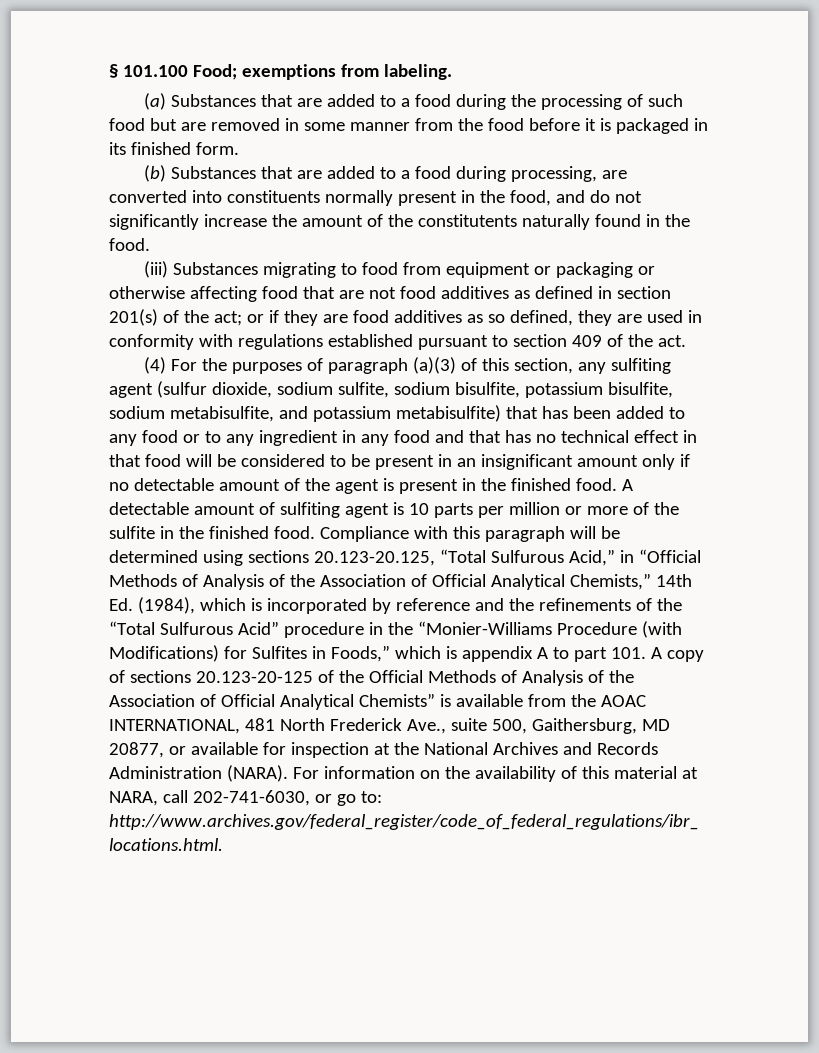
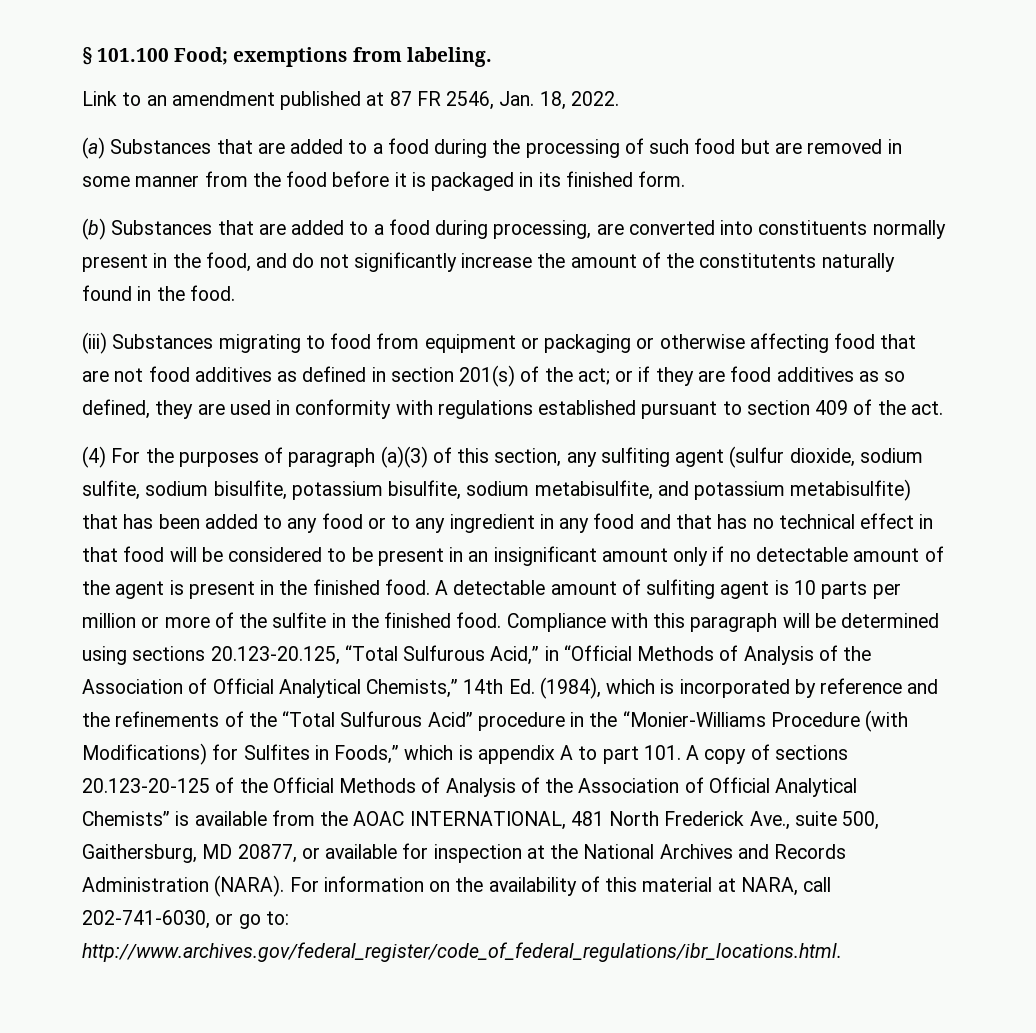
+ Link to an amendment published at 87 FR 2546, Jan. 18, 2022.

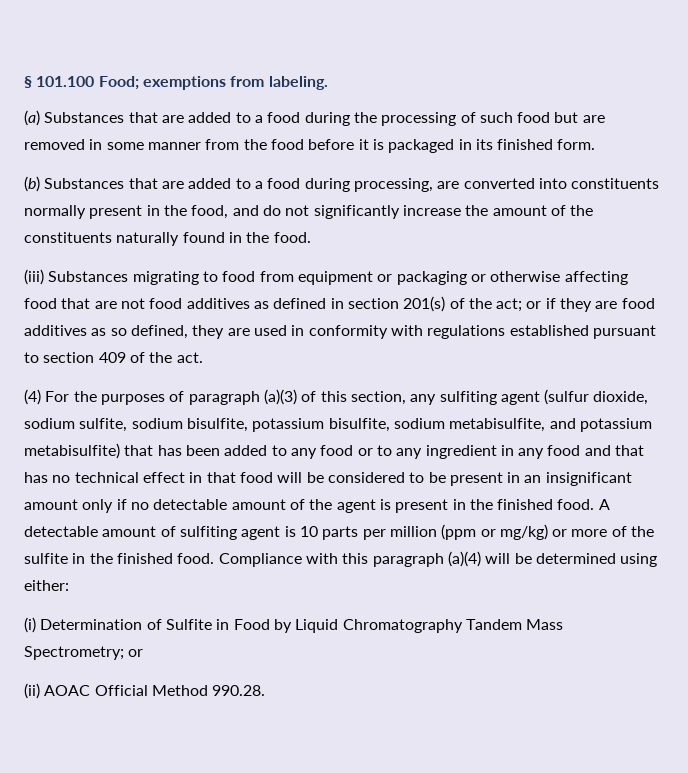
- Link to an amendment published at 87 FR 2546, Jan. 18, 2022.
- (b) Substances that are added to a food during processing, are converted into constituents normally present in the food, and do not significantly increase the amount of the constitutents naturally found in the food.
+ (b) Substances that are added to a food during processing, are converted into constituents normally present in the food, and do not significantly increase the amount of the constituents naturally found in the food.
- A detectable amount of sulfiting agent is 10 parts per million or more of the sulfite in the finished food.
+ A detectable amount of sulfiting agent is 10 parts per million (ppm or mg/kg) or more of the sulfite in the finished food.
- Compliance with this paragraph will be determined using sections 20.123-20.125, “Total Sulfurous Acid,” in “Official Methods of Analysis of the Association of Official Analytical Chemists,” 14th Ed. (1984), which is incorporated by reference and the refinements of the “Total Sulfurous Acid” procedure in the “Monier-Williams Procedure (with Modifications) for Sulfites in Foods,” which is appendix A to part 101. A copy of sections 20.123-20-125 of the Official Methods of Analysis of the Association of Official Analytical Chemists” is available from the AOAC INTERNATIONAL, 481 North Frederick Ave., suite 500, Gaithersburg, MD 20877, or available for inspection at the National Archives and Records Administration (NARA). For information on the availability of this material at NARA, call 202-741-6030, or go to: http://www.archives.gov/federal_register/code_of_federal_regulations/ibr_locations.html.
+ Compliance with this paragraph (a)(4) will be determined using either:
+ (i) Determination of Sulfite in Food by Liquid Chromatography Tandem Mass Spectrometry; or
+ (ii) AOAC Official Method 990.28.

